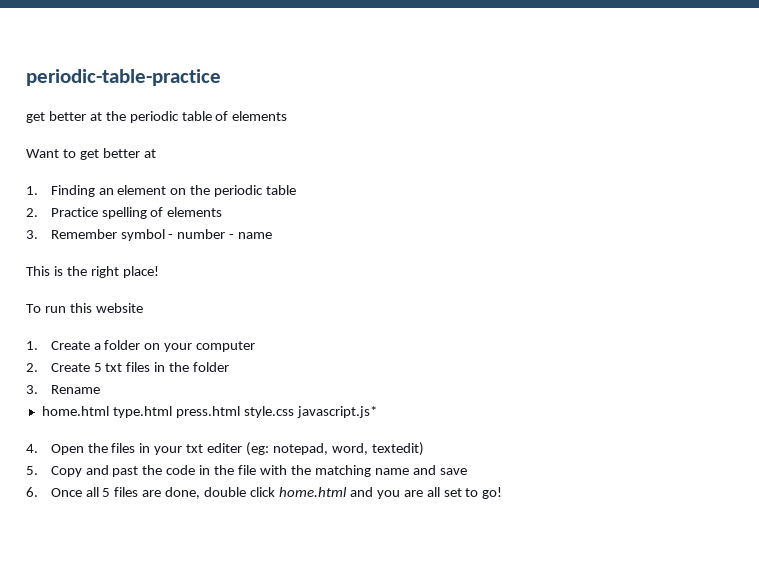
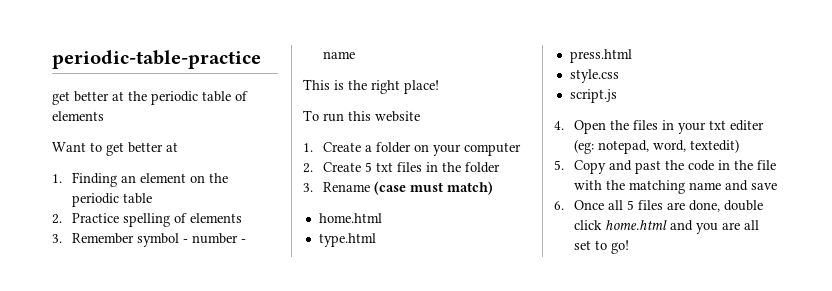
- 3. Rename
- home.html type.html press.html style.css javascript.js*
+ 3. Rename (case must match)
+ home.html
+ type.html
+ press.html
+ style.css
+ script.js

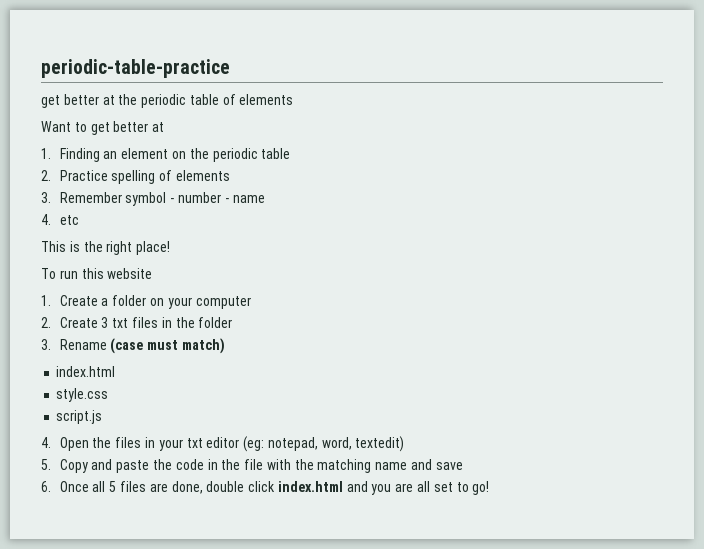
+ 4. etc
- 2. Create 5 txt files in the folder
+ 2. Create 3 txt files in the folder
  3. Rename (case must match)
- home.html
- type.html
- press.html
+ index.html
- 4. Open the files in your txt editer (eg: notepad, word, textedit)
+ 4. Open the files in your txt editor (eg: notepad, word, textedit)
- 5. Copy and past the code in the file with the matching name and save
+ 5. Copy and paste the code in the file with the matching name and save
- 6. Once all 5 files are done, double click home.html and you are all set to go!
+ 6. Once all 5 files are done, double click index.html and you are all set to go!

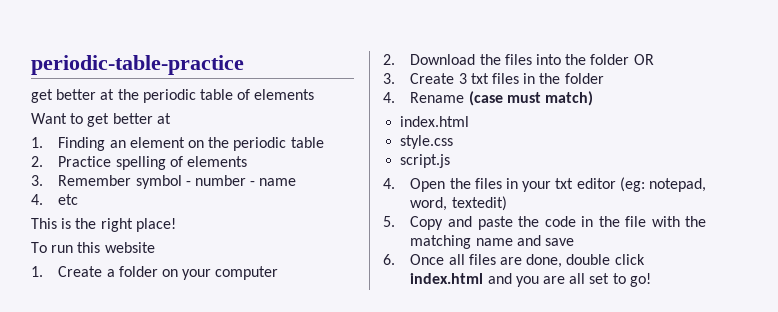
- 2. Create 3 txt files in the folder
+ 2. Download the files into the folder OR
+ 3. Create 3 txt files in the folder
- 3. Rename (case must match)
+ 4. Rename (case must match)
- 6. Once all 5 files are done, double click index.html and you are all set to go!
+ 6. Once all files are done, double click index.html and you are all set to go!

